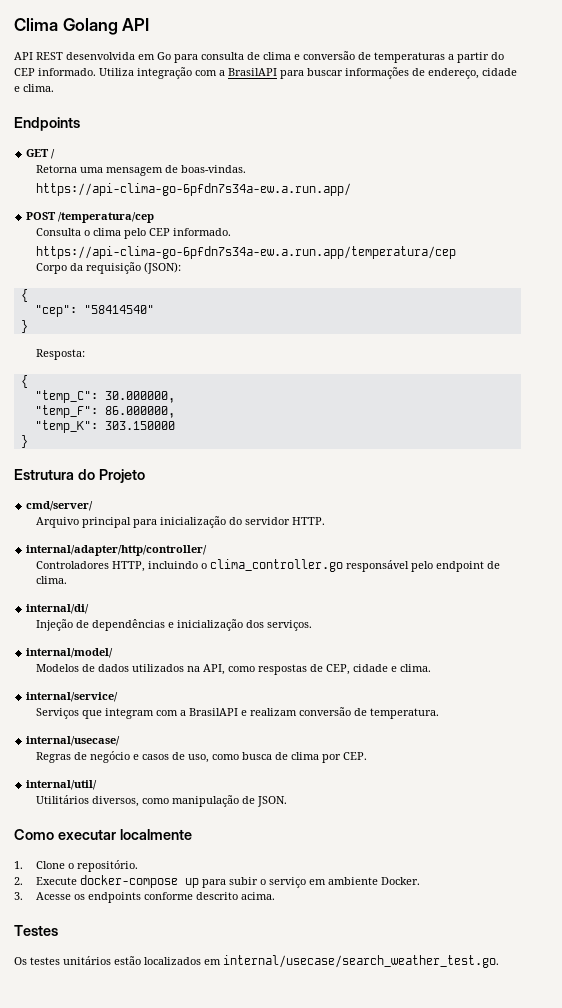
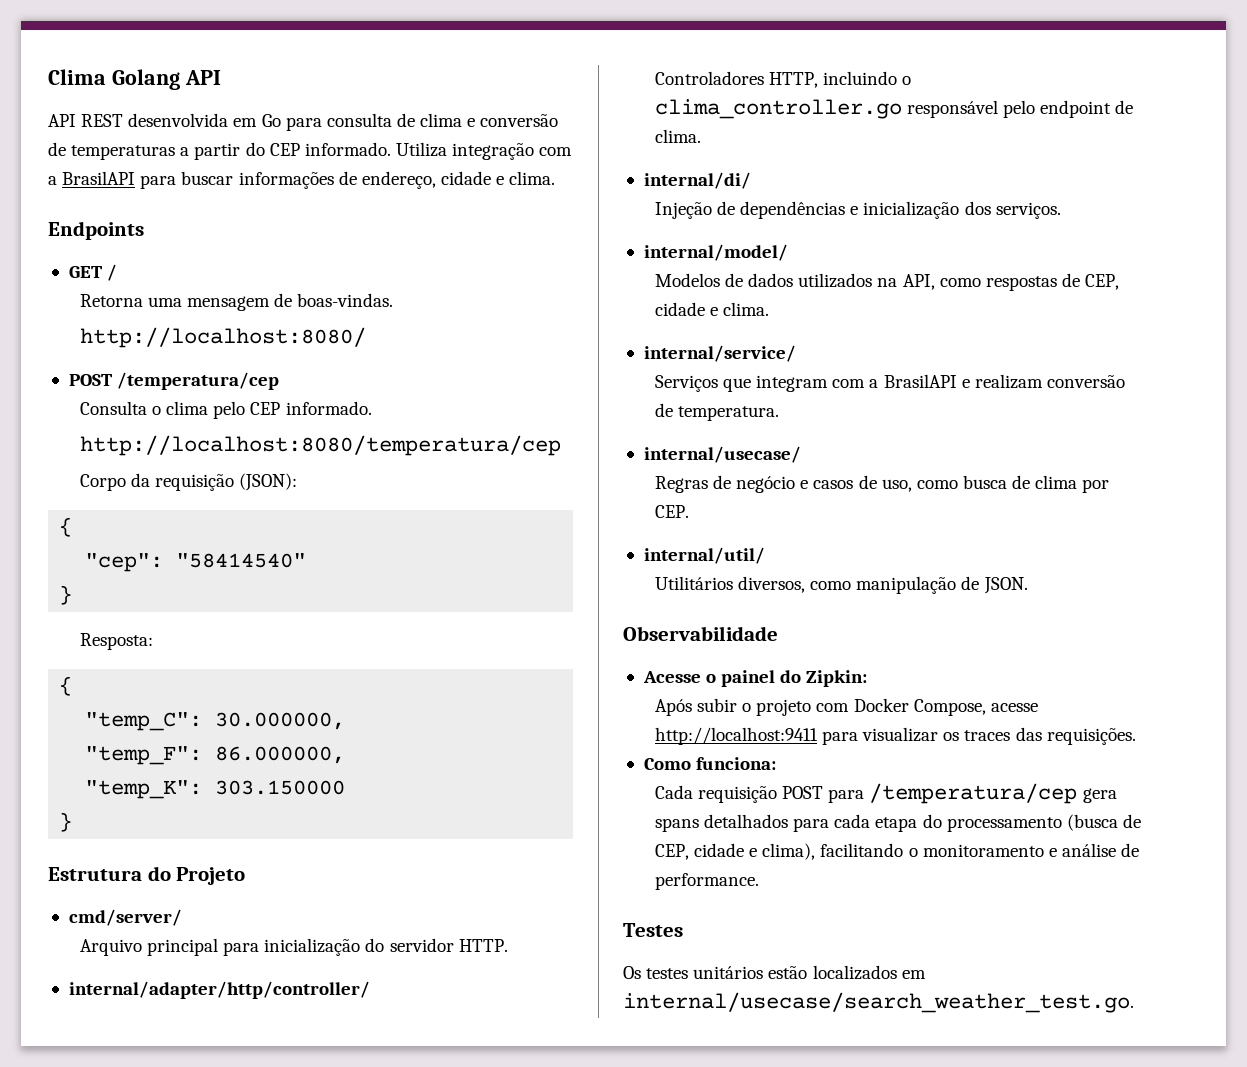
- https://api-clima-go-6pfdn7s34a-ew.a.run.app/
+ http://localhost:8080/
- https://api-clima-go-6pfdn7s34a-ew.a.run.app/temperatura/cep
+ http://localhost:8080/temperatura/cep
- Como executar localmente
- 1. Clone o repositório.
- 2. Execute docker-compose up para subir o serviço em ambiente Docker.
- 3. Acesse os endpoints conforme descrito acima.
+ Observabilidade
+ Acesse o painel do Zipkin:
+ Após subir o projeto com Docker Compose, acesse http://localhost:9411 para visualizar os traces das requisições.
+ Como funciona:
+ Cada requisição POST para /temperatura/cep gera spans detalhados para cada etapa do processamento (busca de CEP, cidade e clima), facilitando o monitoramento e análise de performance.

